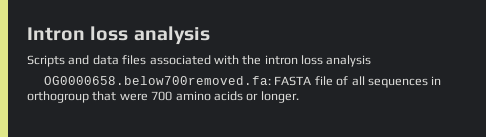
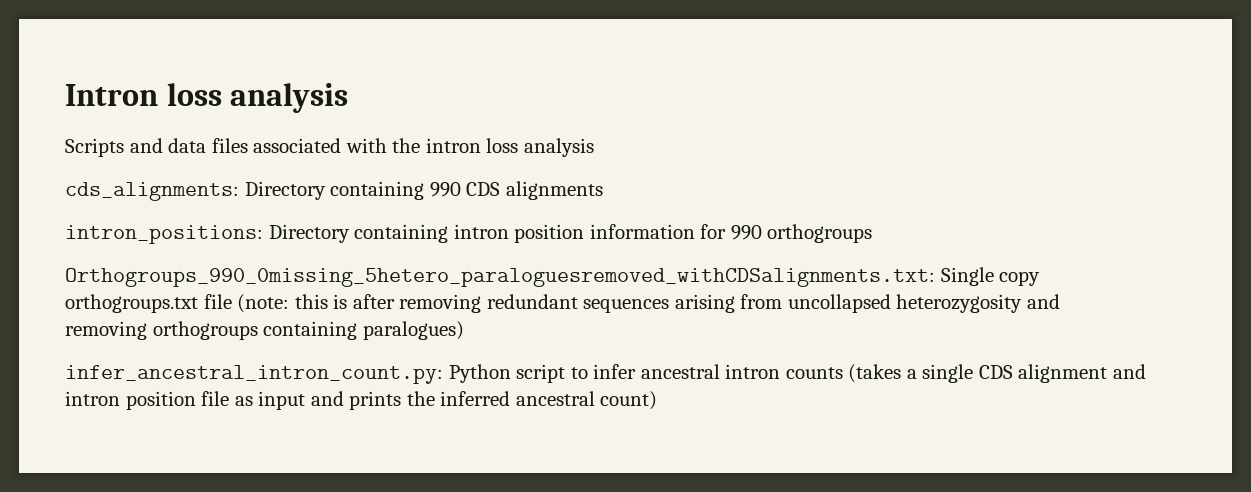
- OG0000658.below700removed.fa: FASTA file of all sequences in orthogroup that were 700 amino acids or longer.
+ cds_alignments: Directory containing 990 CDS alignments
+ intron_positions: Directory containing intron position information for 990 orthogroups
+ Orthogroups_990_0missing_5hetero_paraloguesremoved_withCDSalignments.txt: Single copy orthogroups.txt file (note: this is after removing redundant sequences arising from uncollapsed heterozygosity and removing orthogroups containing paralogues)
+ infer_ancestral_intron_count.py: Python script to infer ancestral intron counts (takes a single CDS alignment and intron position file as input and prints the inferred ancestral count)

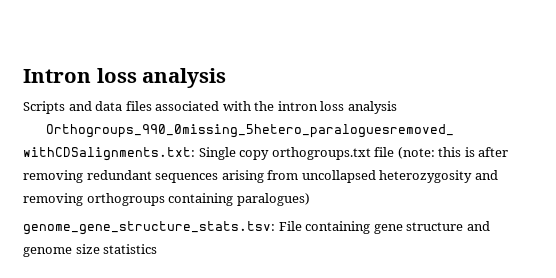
- cds_alignments: Directory containing 990 CDS alignments
- intron_positions: Directory containing intron position information for 990 orthogroups
- infer_ancestral_intron_count.py: Python script to infer ancestral intron counts (takes a single CDS alignment and intron position file as input and prints the inferred ancestral count)
+ genome_gene_structure_stats.tsv: File containing gene structure and genome size statistics

